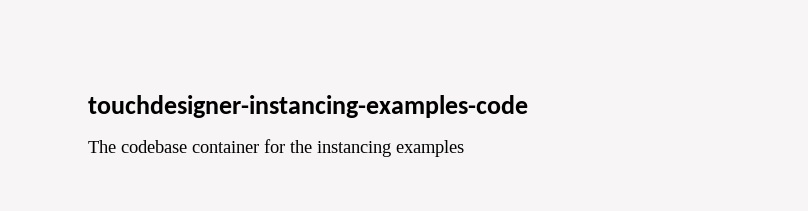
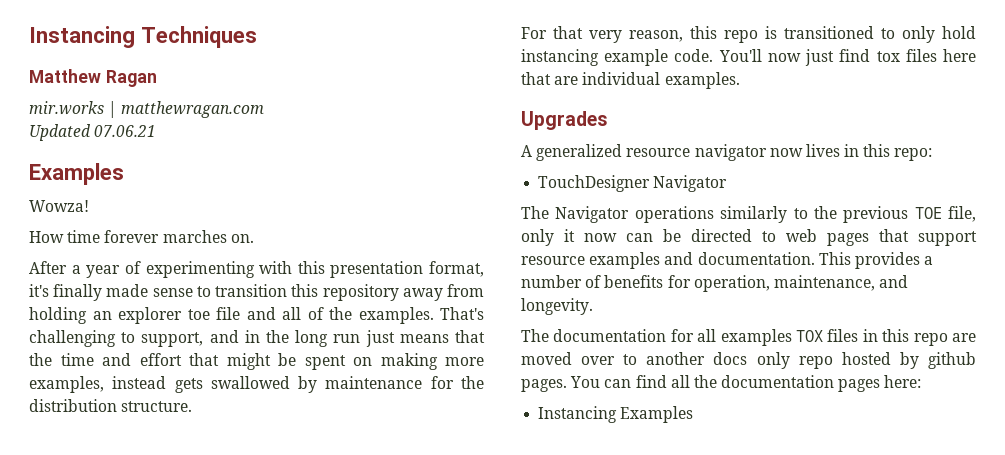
- touchdesigner-instancing-examples-code
- The codebase container for the instancing examples
+ Instancing Techniques
+ Matthew Ragan
+ mir.works | matthewragan.com
+ Updated 07.06.21
+ Examples
+ Wowza!
+ How time forever marches on.
+ After a year of experimenting with this presentation format, it's finally made sense to transition this repository away from holding an explorer toe file and all of the examples. That's challenging to support, and in the long run just means that the time and effort that might be spent on making more examples, instead gets swallowed by maintenance for the distribution structure.
+ For that very reason, this repo is transitioned to only hold instancing example code. You'll now just find tox files here that are individual examples.
+ Upgrades
+ A generalized resource navigator now lives in this repo:
+ TouchDesigner Navigator
+ The Navigator operations similarly to the previous TOE file, only it now can be directed to web pages that support resource examples and documentation. This provides a number of benefits for operation, maintenance, and longevity.
+ The documentation for all examples TOX files in this repo are moved over to another docs only repo hosted by github pages. You can find all the documentation pages here:
+ Instancing Examples

